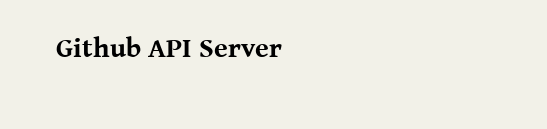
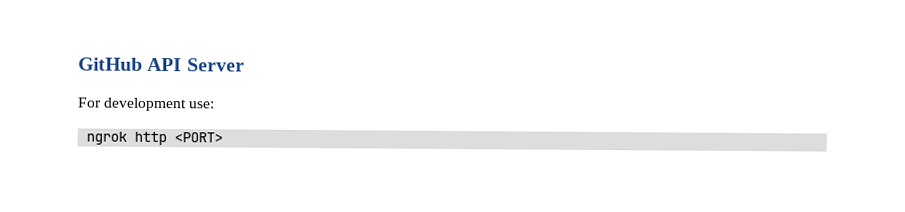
- Github API Server
+ GitHub API Server
+ For development use:
+ ngrok http <PORT>

